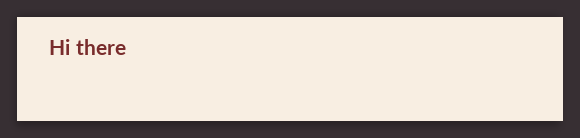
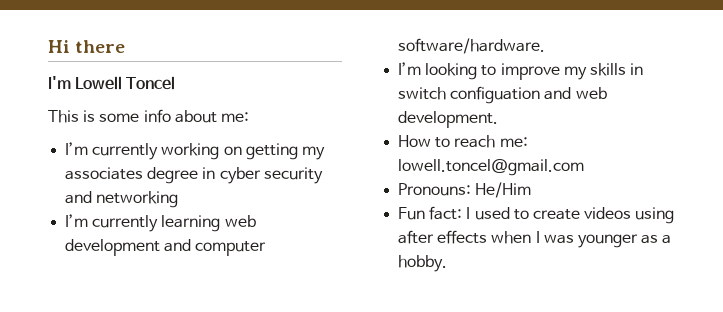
+ I'm Lowell Toncel
+ This is some info about me:
+ I’m currently working on getting my associates degree in cyber security and networking
+ I’m currently learning web development and computer software/hardware.
+ I’m looking to improve my skills in switch configuation and web development.
+ How to reach me: lowell.toncel@gmail.com
+ Pronouns: He/Him
+ Fun fact: I used to create videos using after effects when I was younger as a hobby.

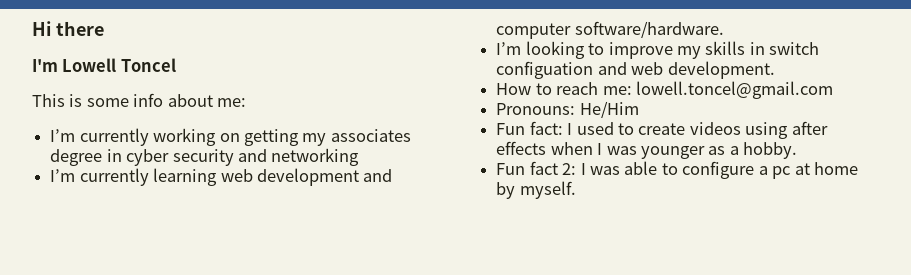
+ Fun fact 2: I was able to configure a pc at home by myself.

